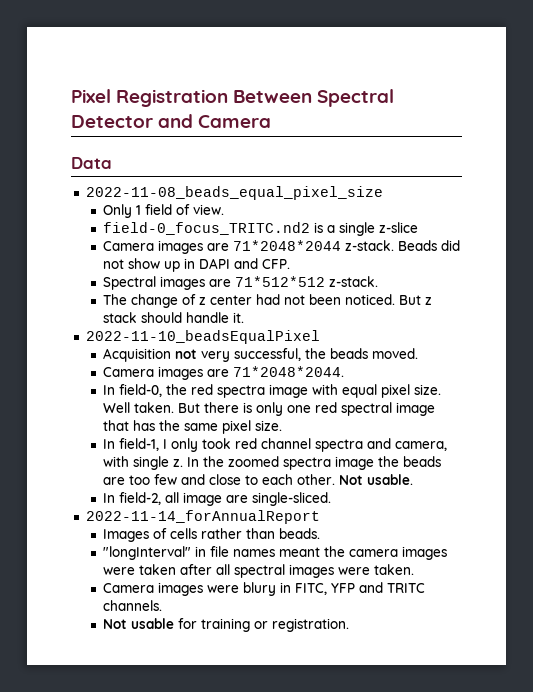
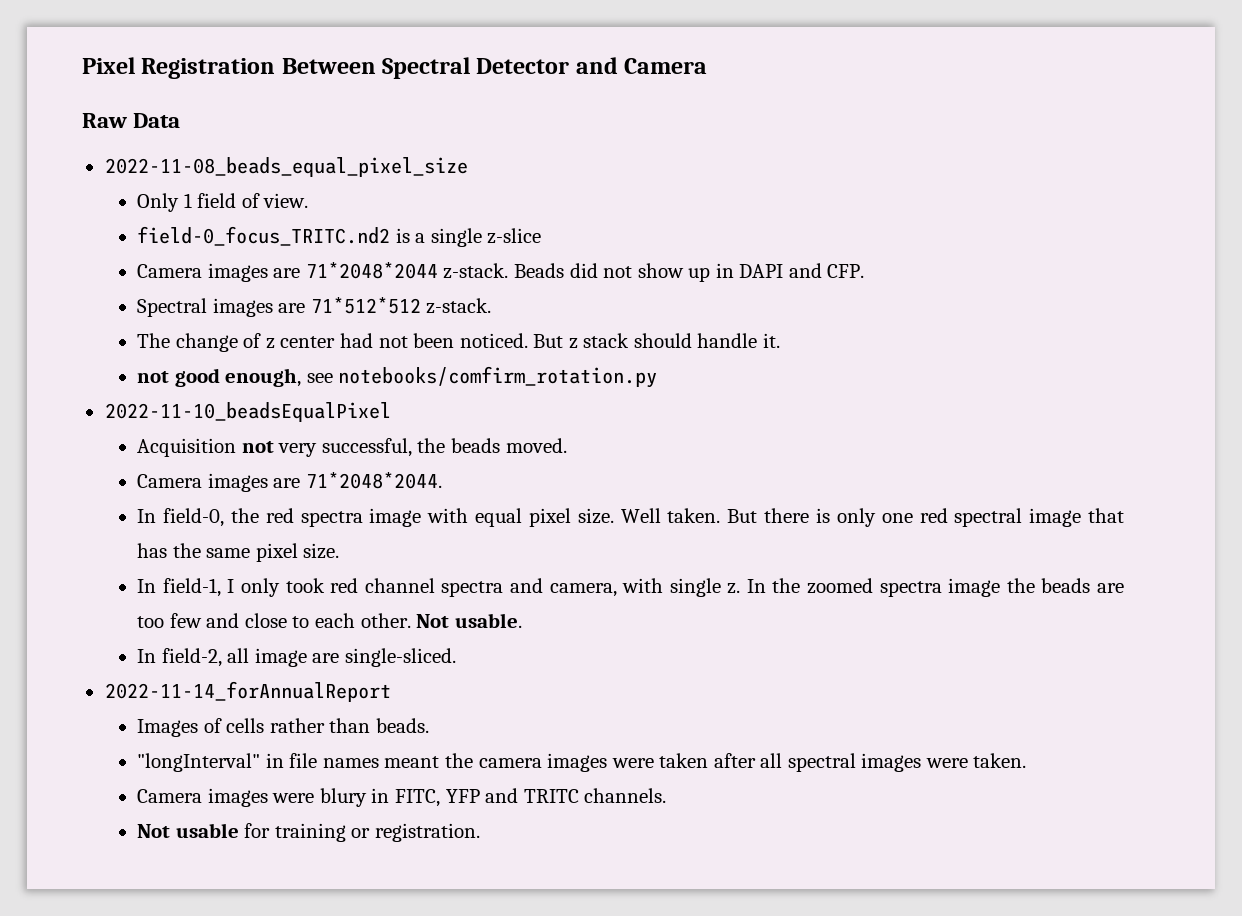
- Data
+ Raw Data
+ not good enough, see notebooks/comfirm_rotation.py

